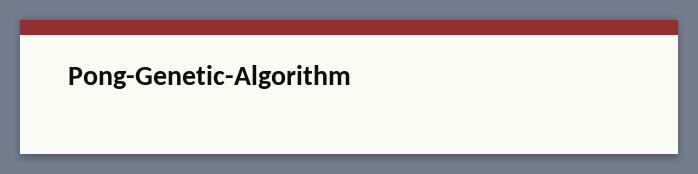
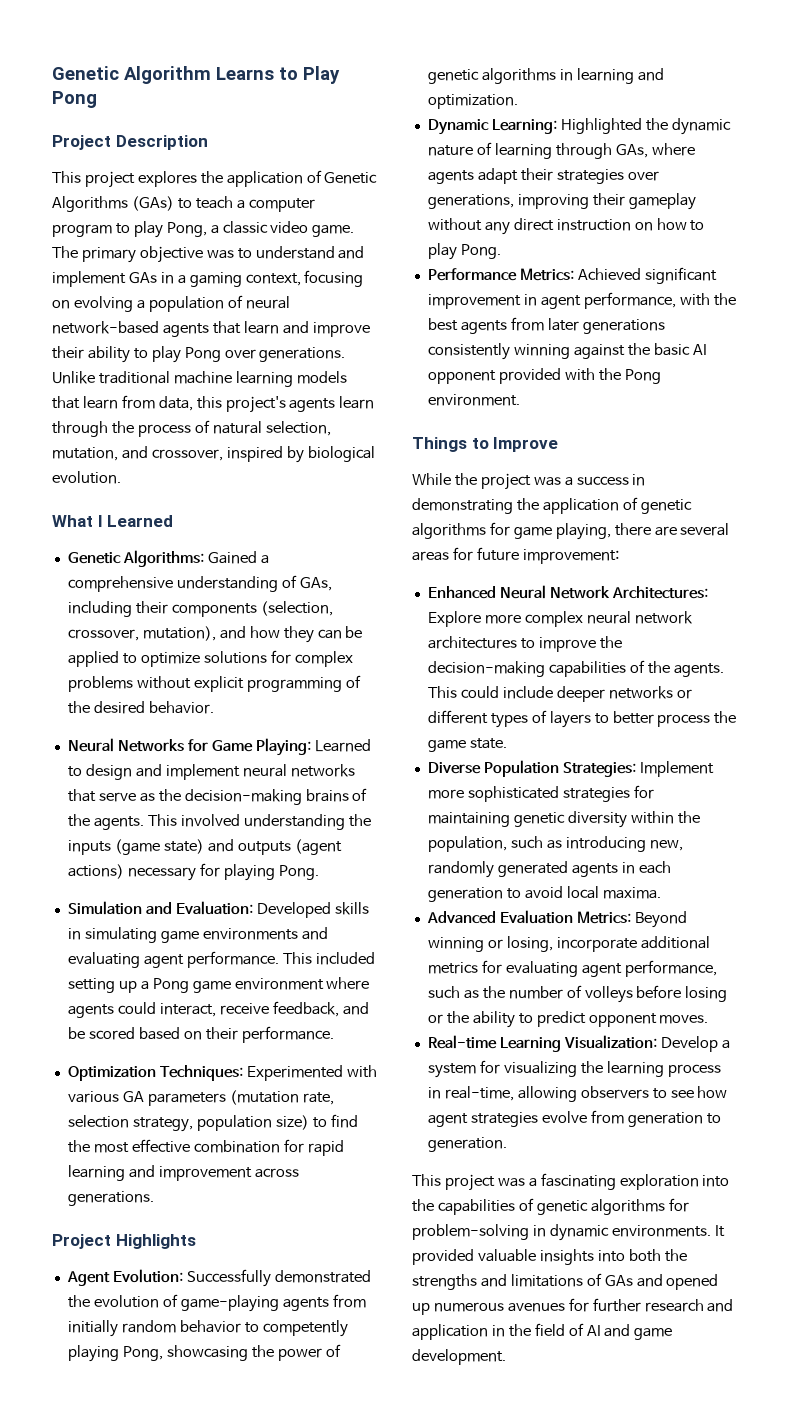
- Pong-Genetic-Algorithm
+ Genetic Algorithm Learns to Play Pong
+ Project Description
+ This project explores the application of Genetic Algorithms (GAs) to teach a computer program to play Pong, a classic video game. The primary objective was to understand and implement GAs in a gaming context, focusing on evolving a population of neural network-based agents that learn and improve their ability to play Pong over generations. Unlike traditional machine learning models that learn from data, this project's agents learn through the process of natural selection, mutation, and crossover, inspired by biological evolution.
+ What I Learned
+ Genetic Algorithms: Gained a comprehensive understanding of GAs, including their components (selection, crossover, mutation), and how they can be applied to optimize solutions for complex problems without explicit programming of the desired behavior.
+ Neural Networks for Game Playing: Learned to design and implement neural networks that serve as the decision-making brains of the agents. This involved understanding the inputs (game state) and outputs (agent actions) necessary for playing Pong.
+ Simulation and Evaluation: Developed skills in simulating game environments and evaluating agent performance. This included setting up a Pong game environment where agents could interact, receive feedback, and be scored based on their performance.
+ Optimization Techniques: Experimented with various GA parameters (mutation rate, selection strategy, population size) to find the most effective combination for rapid learning and improvement across generations.
+ Project Highlights
+ Agent Evolution: Successfully demonstrated the evolution of game-playing agents from initially random behavior to competently playing Pong, showcasing the power of genetic algorithms in learning and optimization.
+ Dynamic Learning: Highlighted the dynamic nature of learning through GAs, where agents adapt their strategies over generations, improving their gameplay without any direct instruction on how to play Pong.
+ Performance Metrics: Achieved significant improvement in agent performance, with the best agents from later generations consistently winning against the basic AI opponent provided with the Pong environment.
+ Things to Improve
+ While the project was a success in demonstrating the application of genetic algorithms for game playing, there are several areas for future improvement:
+ Enhanced Neural Network Architectures: Explore more complex neural network architectures to improve the decision-making capabilities of the agents. This could include deeper networks or different types of layers to better process the game state.
+ Diverse Population Strategies: Implement more sophisticated strategies for maintaining genetic diversity within the population, such as introducing new, randomly generated agents in each generation to avoid local maxima.
+ Advanced Evaluation Metrics: Beyond winning or losing, incorporate additional metrics for evaluating agent performance, such as the number of volleys before losing or the ability to predict opponent moves.
+ Real-time Learning Visualization: Develop a system for visualizing the learning process in real-time, allowing observers to see how agent strategies evolve from generation to generation.
+ This project was a fascinating exploration into the capabilities of genetic algorithms for problem-solving in dynamic environments. It provided valuable insights into both the strengths and limitations of GAs and opened up numerous avenues for further research and application in the field of AI and game development.

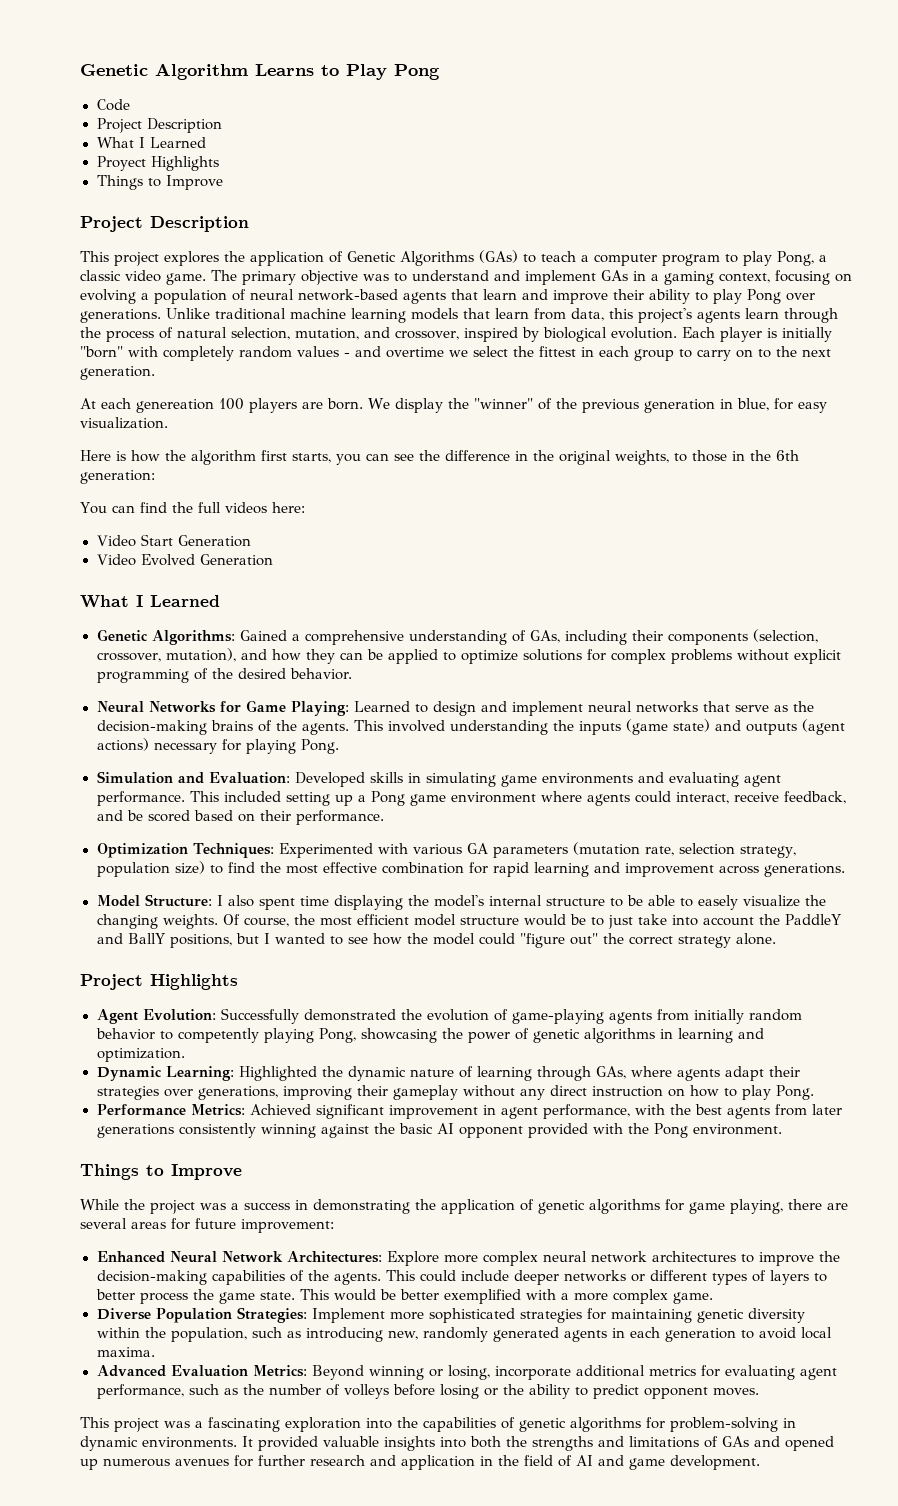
+ Code
+ Project Description
+ What I Learned
+ Proyect Highlights
+ Things to Improve
+ Each player is initially "born" with completely random values - and overtime we select the fittest in each group to carry on to the next generation.
+ At each genereation 100 players are born. We display the "winner" of the previous generation in blue, for easy visualization.
+ Here is how the algorithm first starts, you can see the difference in the original weights, to those in the 6th generation:
+ You can find the full videos here:
+ Video Start Generation
+ Video Evolved Generation
+ Model Structure: I also spent time displaying the model's internal structure to be able to easely visualize the changing weights. Of course, the most efficient model structure would be to just take into account the PaddleY and BallY positions, but I wanted to see how the model could "figure out" the correct strategy alone.
+ This would be better exemplified with a more complex game.
- Real-time Learning Visualization: Develop a system for visualizing the learning process in real-time, allowing observers to see how agent strategies evolve from generation to generation.

